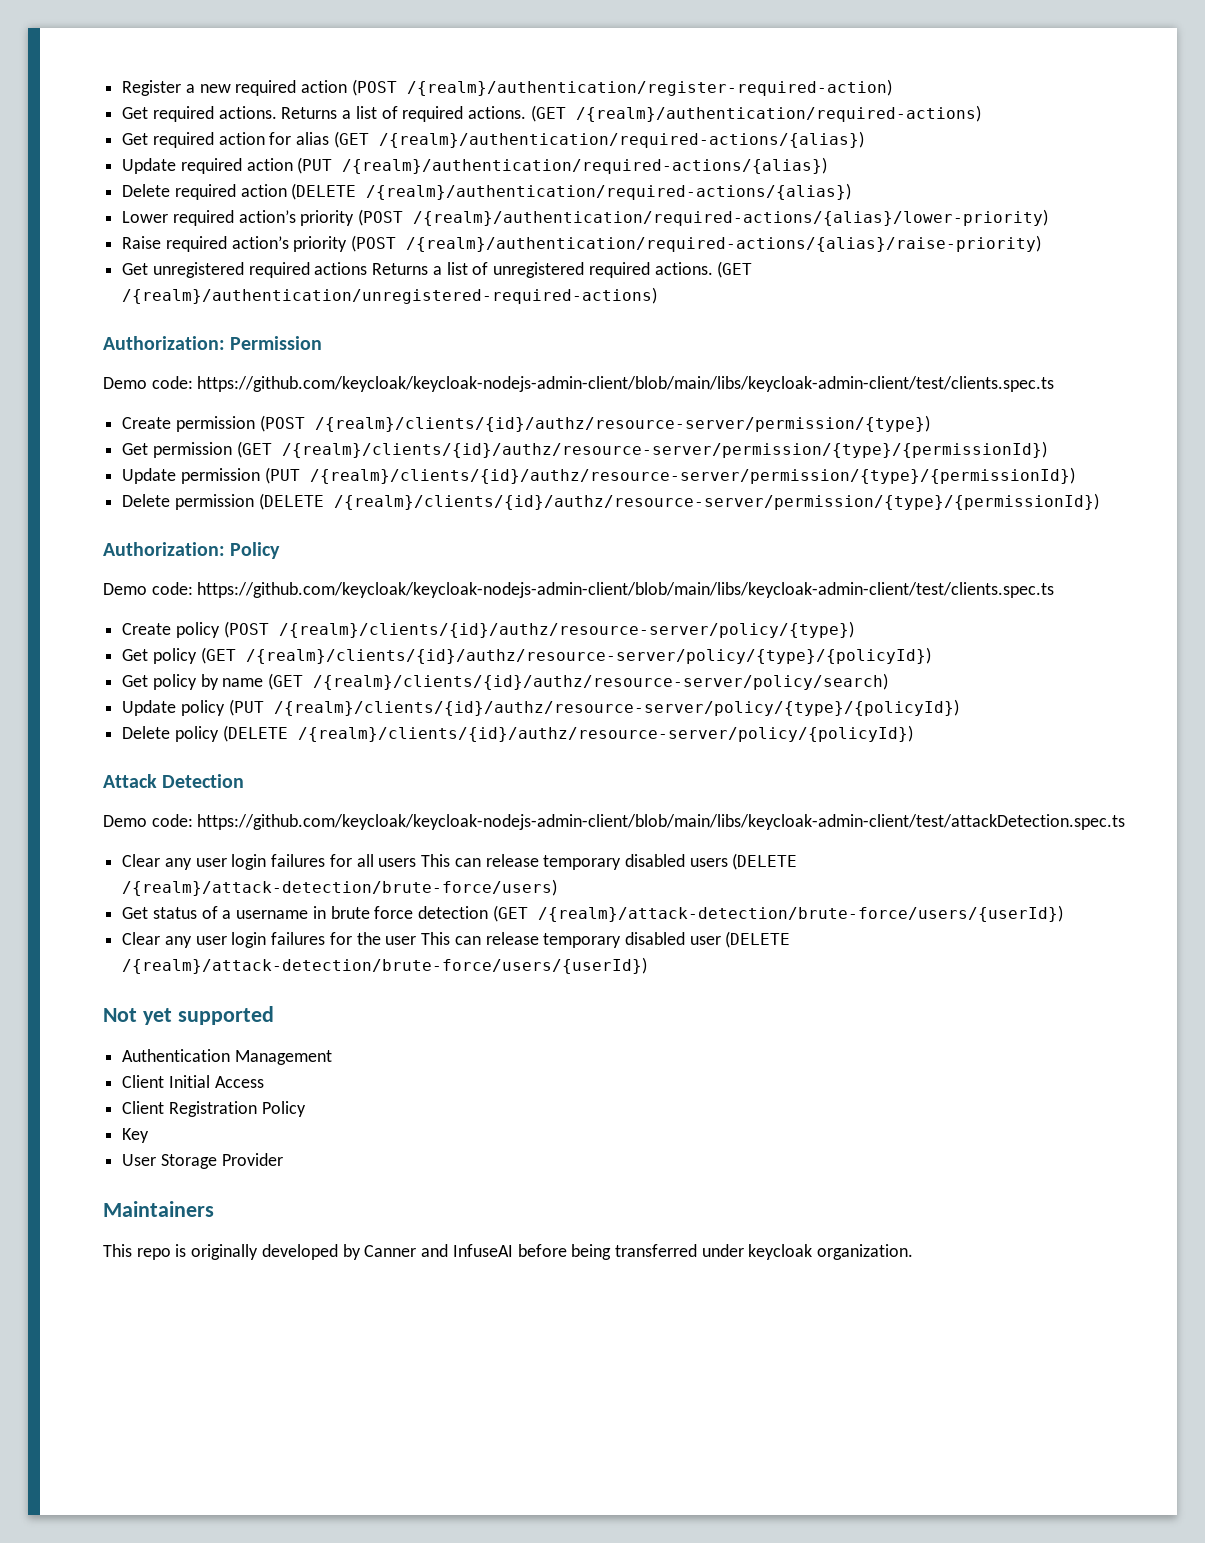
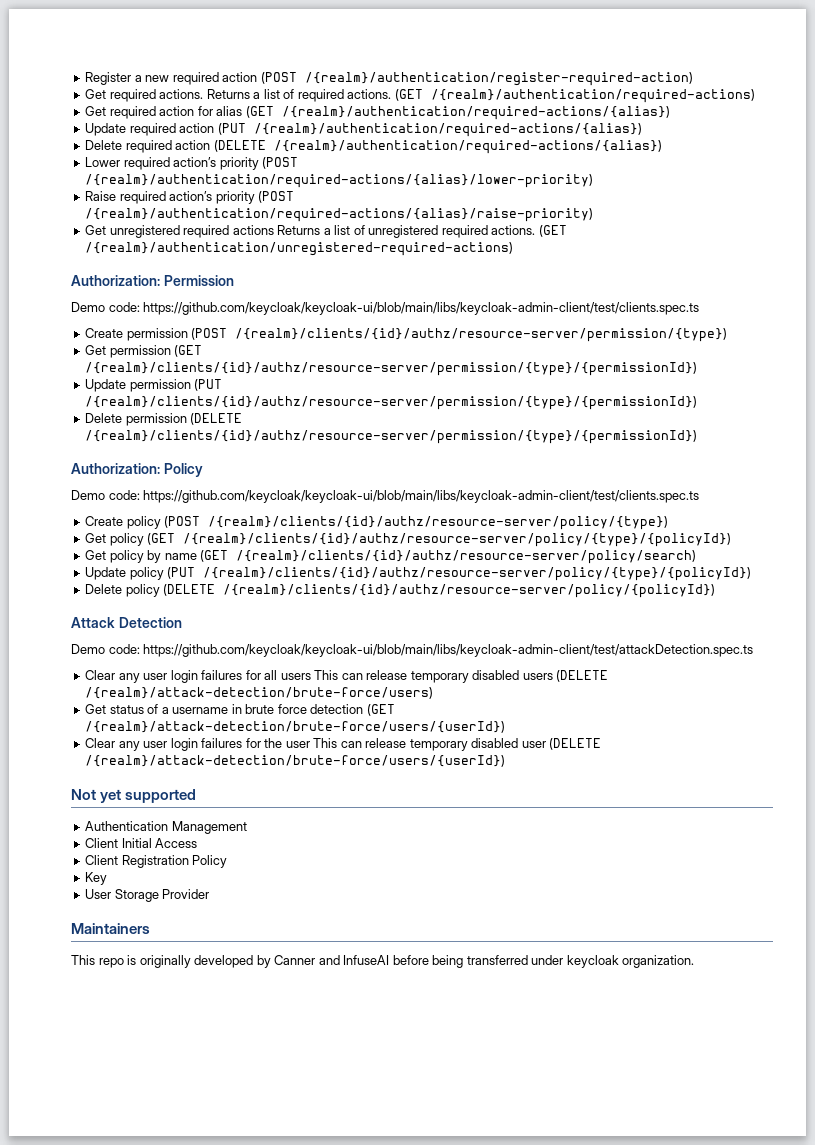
  Authorization: Permission
- Demo code: https://github.com/keycloak/keycloak-nodejs-admin-client/blob/main/libs/keycloak-admin-client/test/clients.spec.ts
+ Demo code: https://github.com/keycloak/keycloak-ui/blob/main/libs/keycloak-admin-client/test/clients.spec.ts
  Authorization: Policy
- Demo code: https://github.com/keycloak/keycloak-nodejs-admin-client/blob/main/libs/keycloak-admin-client/test/clients.spec.ts
+ Demo code: https://github.com/keycloak/keycloak-ui/blob/main/libs/keycloak-admin-client/test/clients.spec.ts
- Demo code: https://github.com/keycloak/keycloak-nodejs-admin-client/blob/main/libs/keycloak-admin-client/test/attackDetection.spec.ts
+ Demo code: https://github.com/keycloak/keycloak-ui/blob/main/libs/keycloak-admin-client/test/attackDetection.spec.ts

